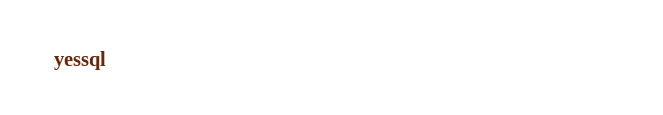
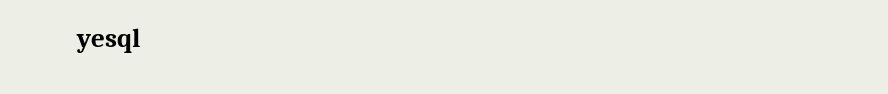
- yessql
+ yesql

